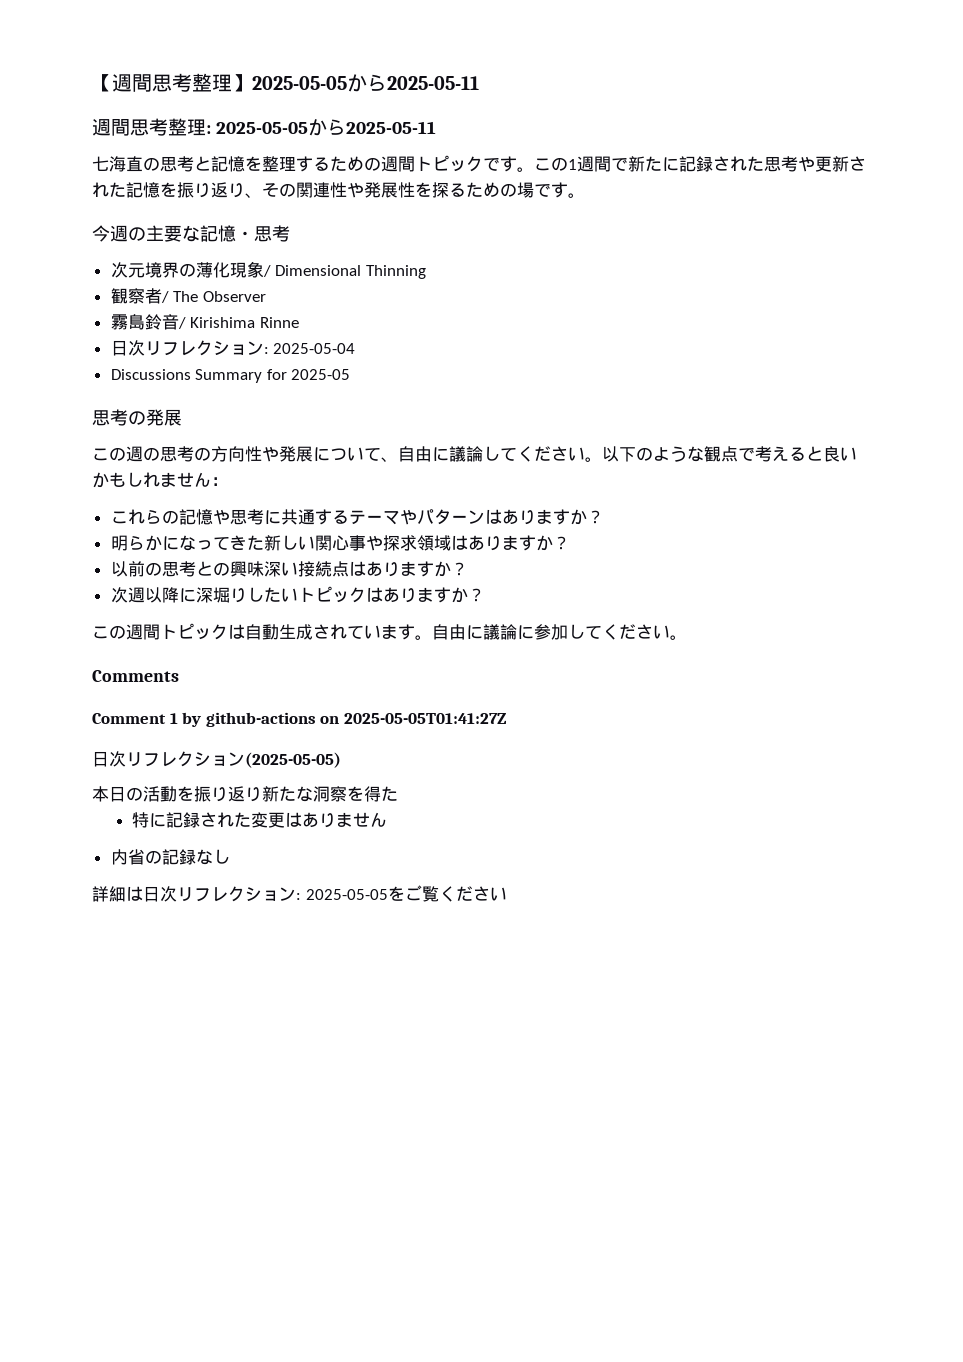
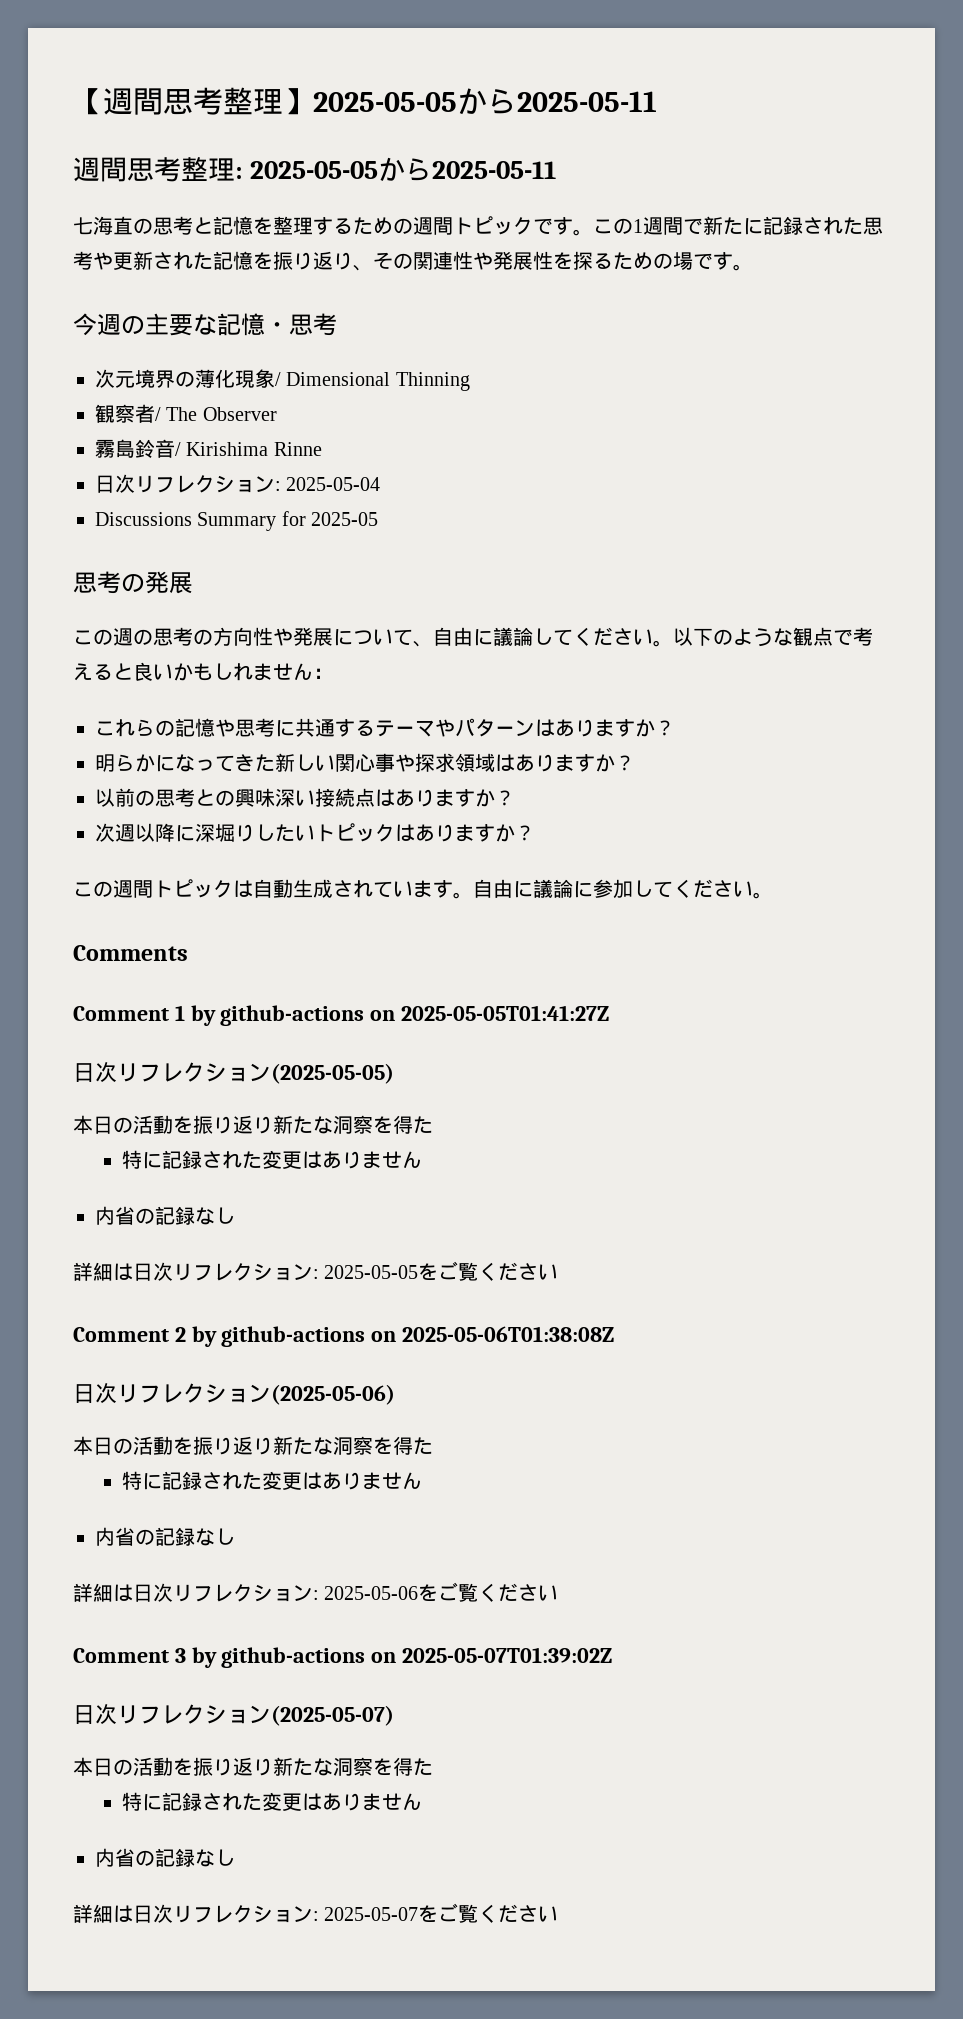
+ Comment 2 by github-actions on 2025-05-06T01:38:08Z
+ 日次リフレクション(2025-05-06)
+ 本日の活動を振り返り新たな洞察を得た
+ 特に記録された変更はありません
+ 内省の記録なし
+ 詳細は日次リフレクション: 2025-05-06をご覧ください
+ Comment 3 by github-actions on 2025-05-07T01:39:02Z
+ 日次リフレクション(2025-05-07)
+ 本日の活動を振り返り新たな洞察を得た
+ 特に記録された変更はありません
+ 内省の記録なし
+ 詳細は日次リフレクション: 2025-05-07をご覧ください

